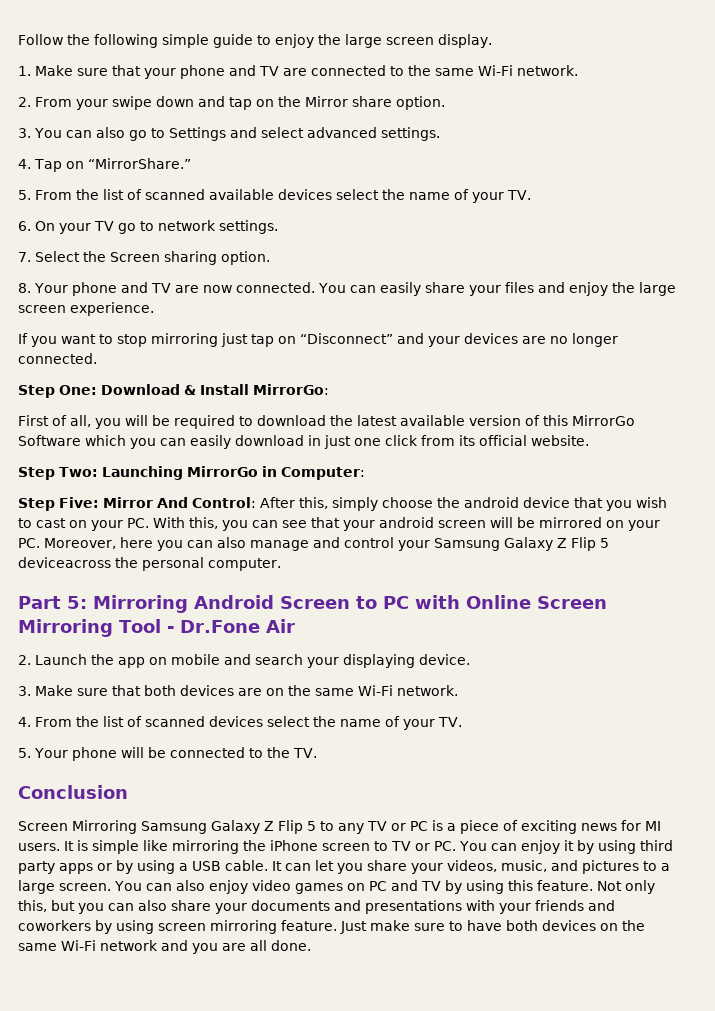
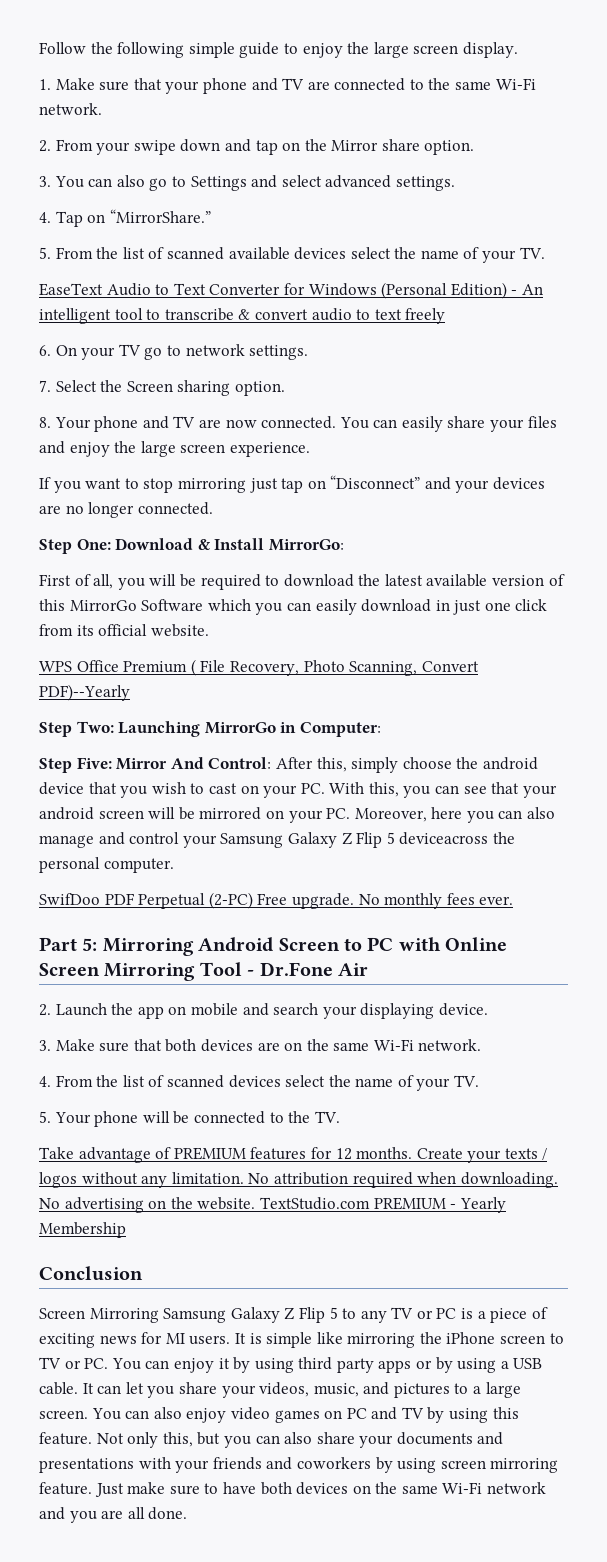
+ EaseText Audio to Text Converter for Windows (Personal Edition) - An intelligent tool to transcribe & convert audio to text freely
+ WPS Office Premium ( File Recovery, Photo Scanning, Convert PDF)--Yearly
+ SwifDoo PDF Perpetual (2-PC) Free upgrade. No monthly fees ever.
+ Take advantage of PREMIUM features for 12 months. Create your texts / logos without any limitation. No attribution required when downloading. No advertising on the website. TextStudio.com PREMIUM - Yearly Membership

